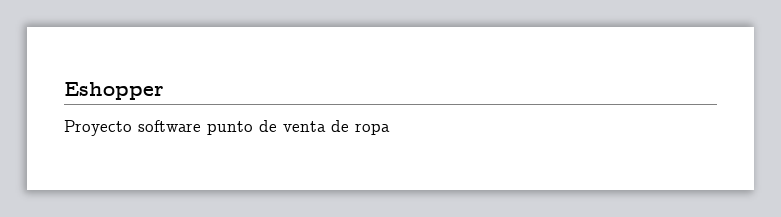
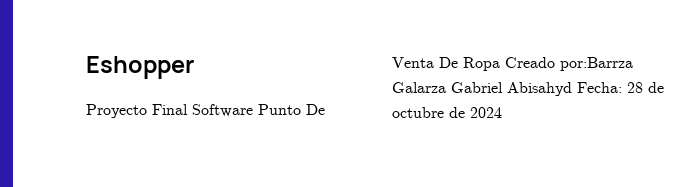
- Proyecto software punto de venta de ropa
+ Proyecto Final Software Punto De Venta De Ropa Creado por:Barrza Galarza Gabriel Abisahyd Fecha: 28 de octubre de 2024

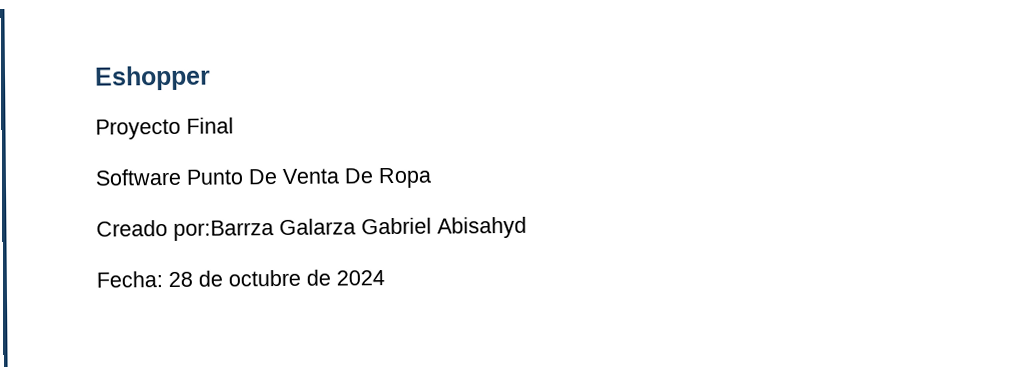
- Proyecto Final Software Punto De Venta De Ropa Creado por:Barrza Galarza Gabriel Abisahyd Fecha: 28 de octubre de 2024
+ Proyecto Final
+ Software Punto De Venta De Ropa
+ Creado por:Barrza Galarza Gabriel Abisahyd
+ Fecha: 28 de octubre de 2024

